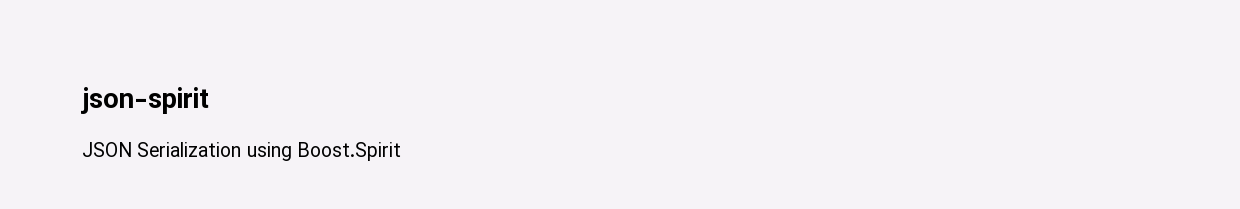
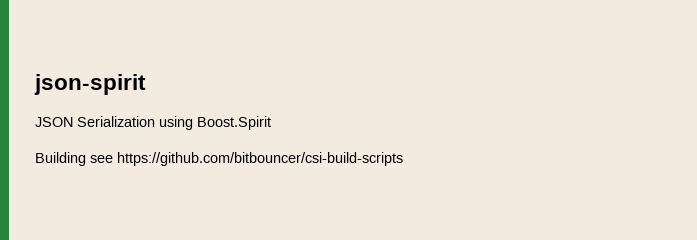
+ Building see https://github.com/bitbouncer/csi-build-scripts

